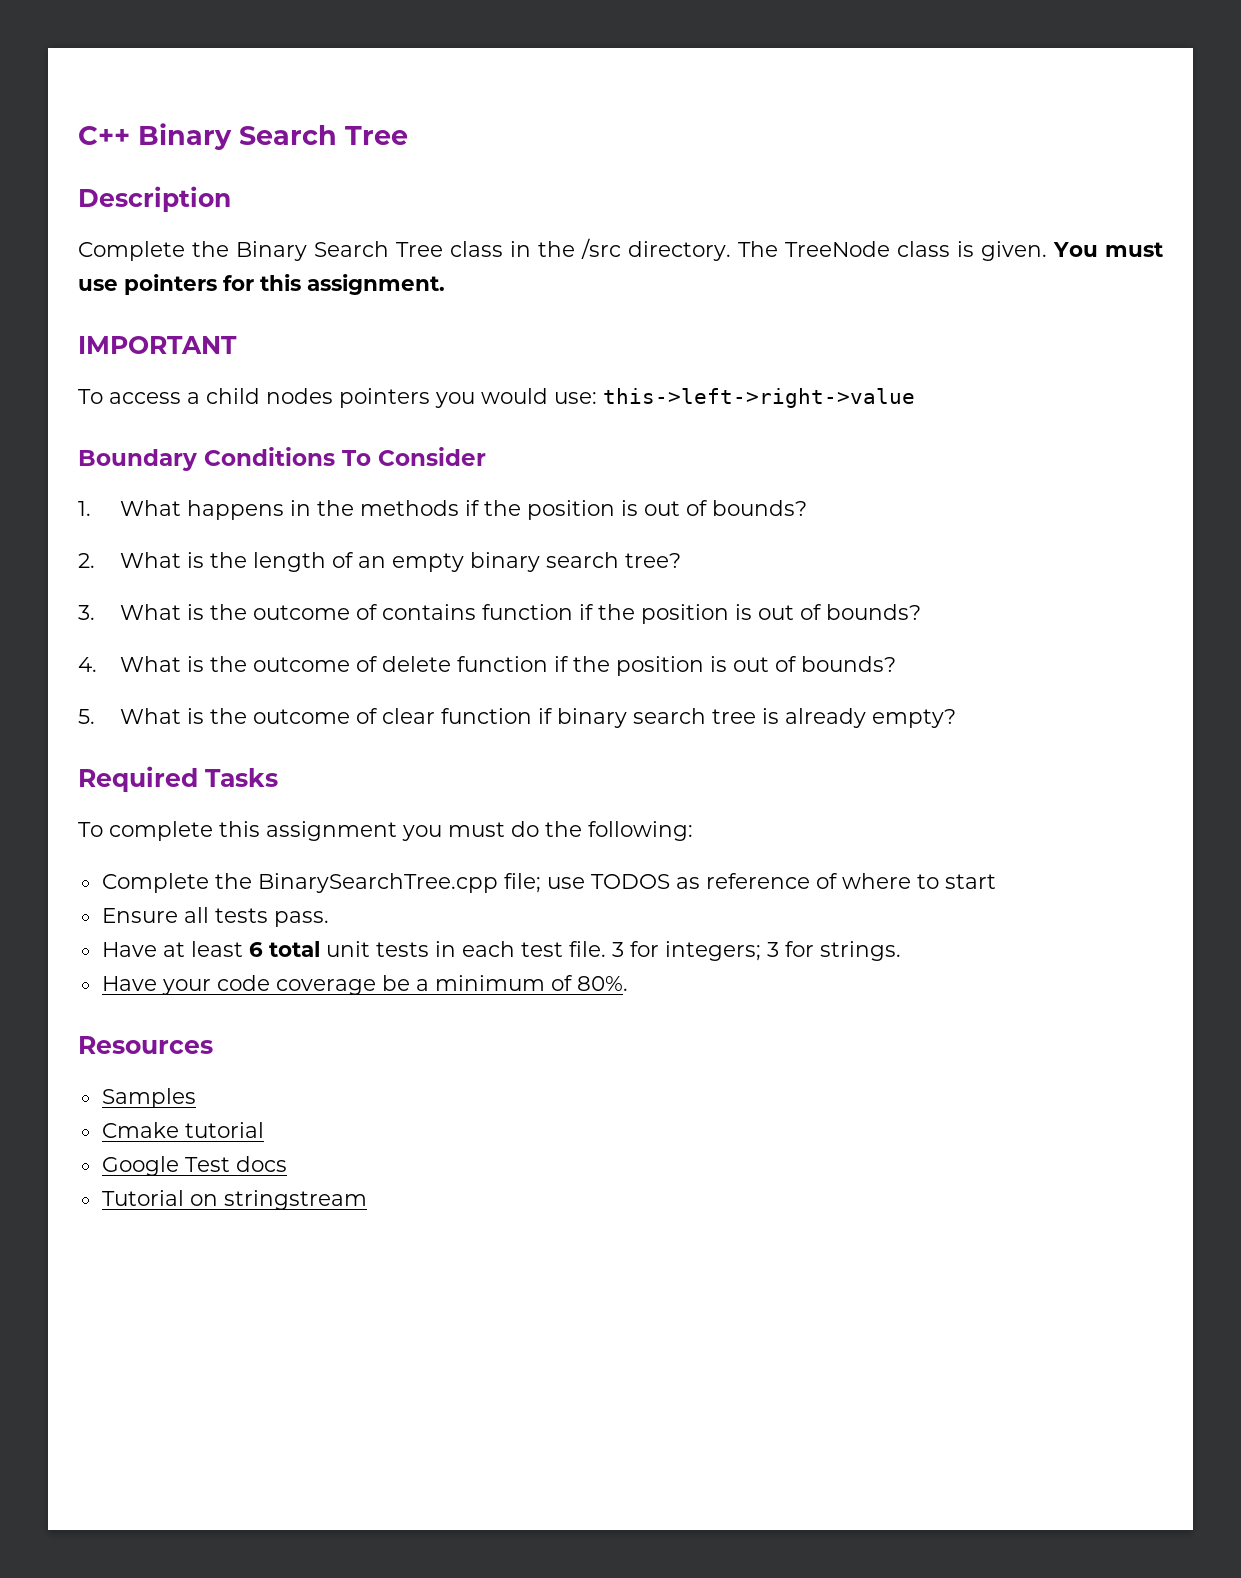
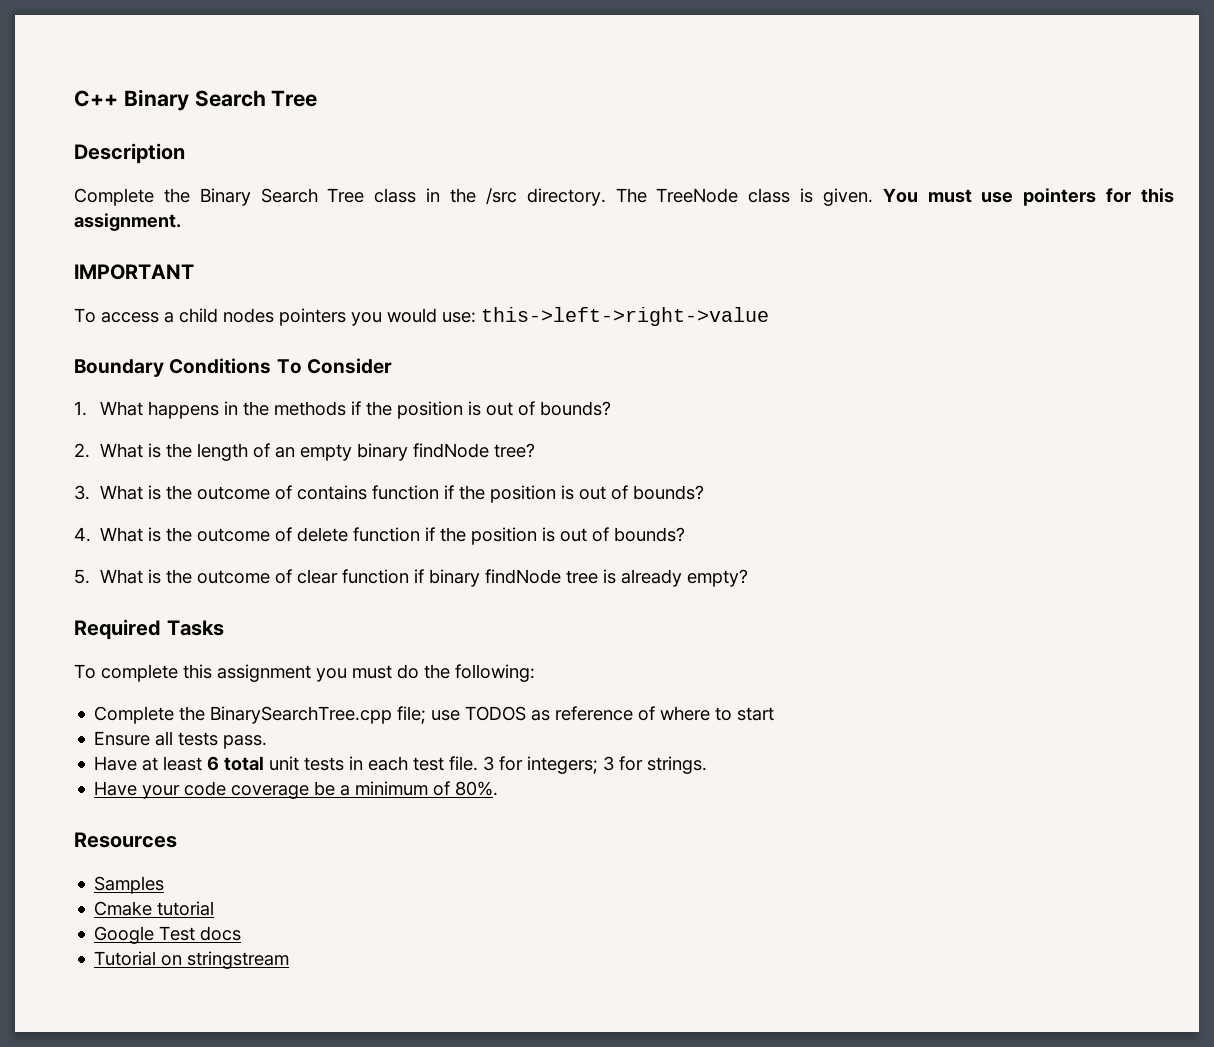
- 2. What is the length of an empty binary search tree?
+ 2. What is the length of an empty binary findNode tree?
- 5. What is the outcome of clear function if binary search tree is already empty?
+ 5. What is the outcome of clear function if binary findNode tree is already empty?

